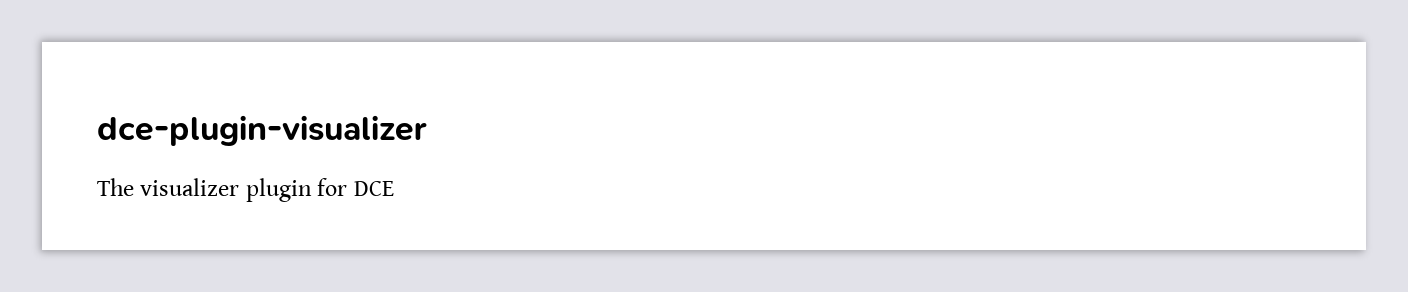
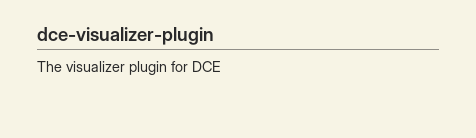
- dce-plugin-visualizer
+ dce-visualizer-plugin

